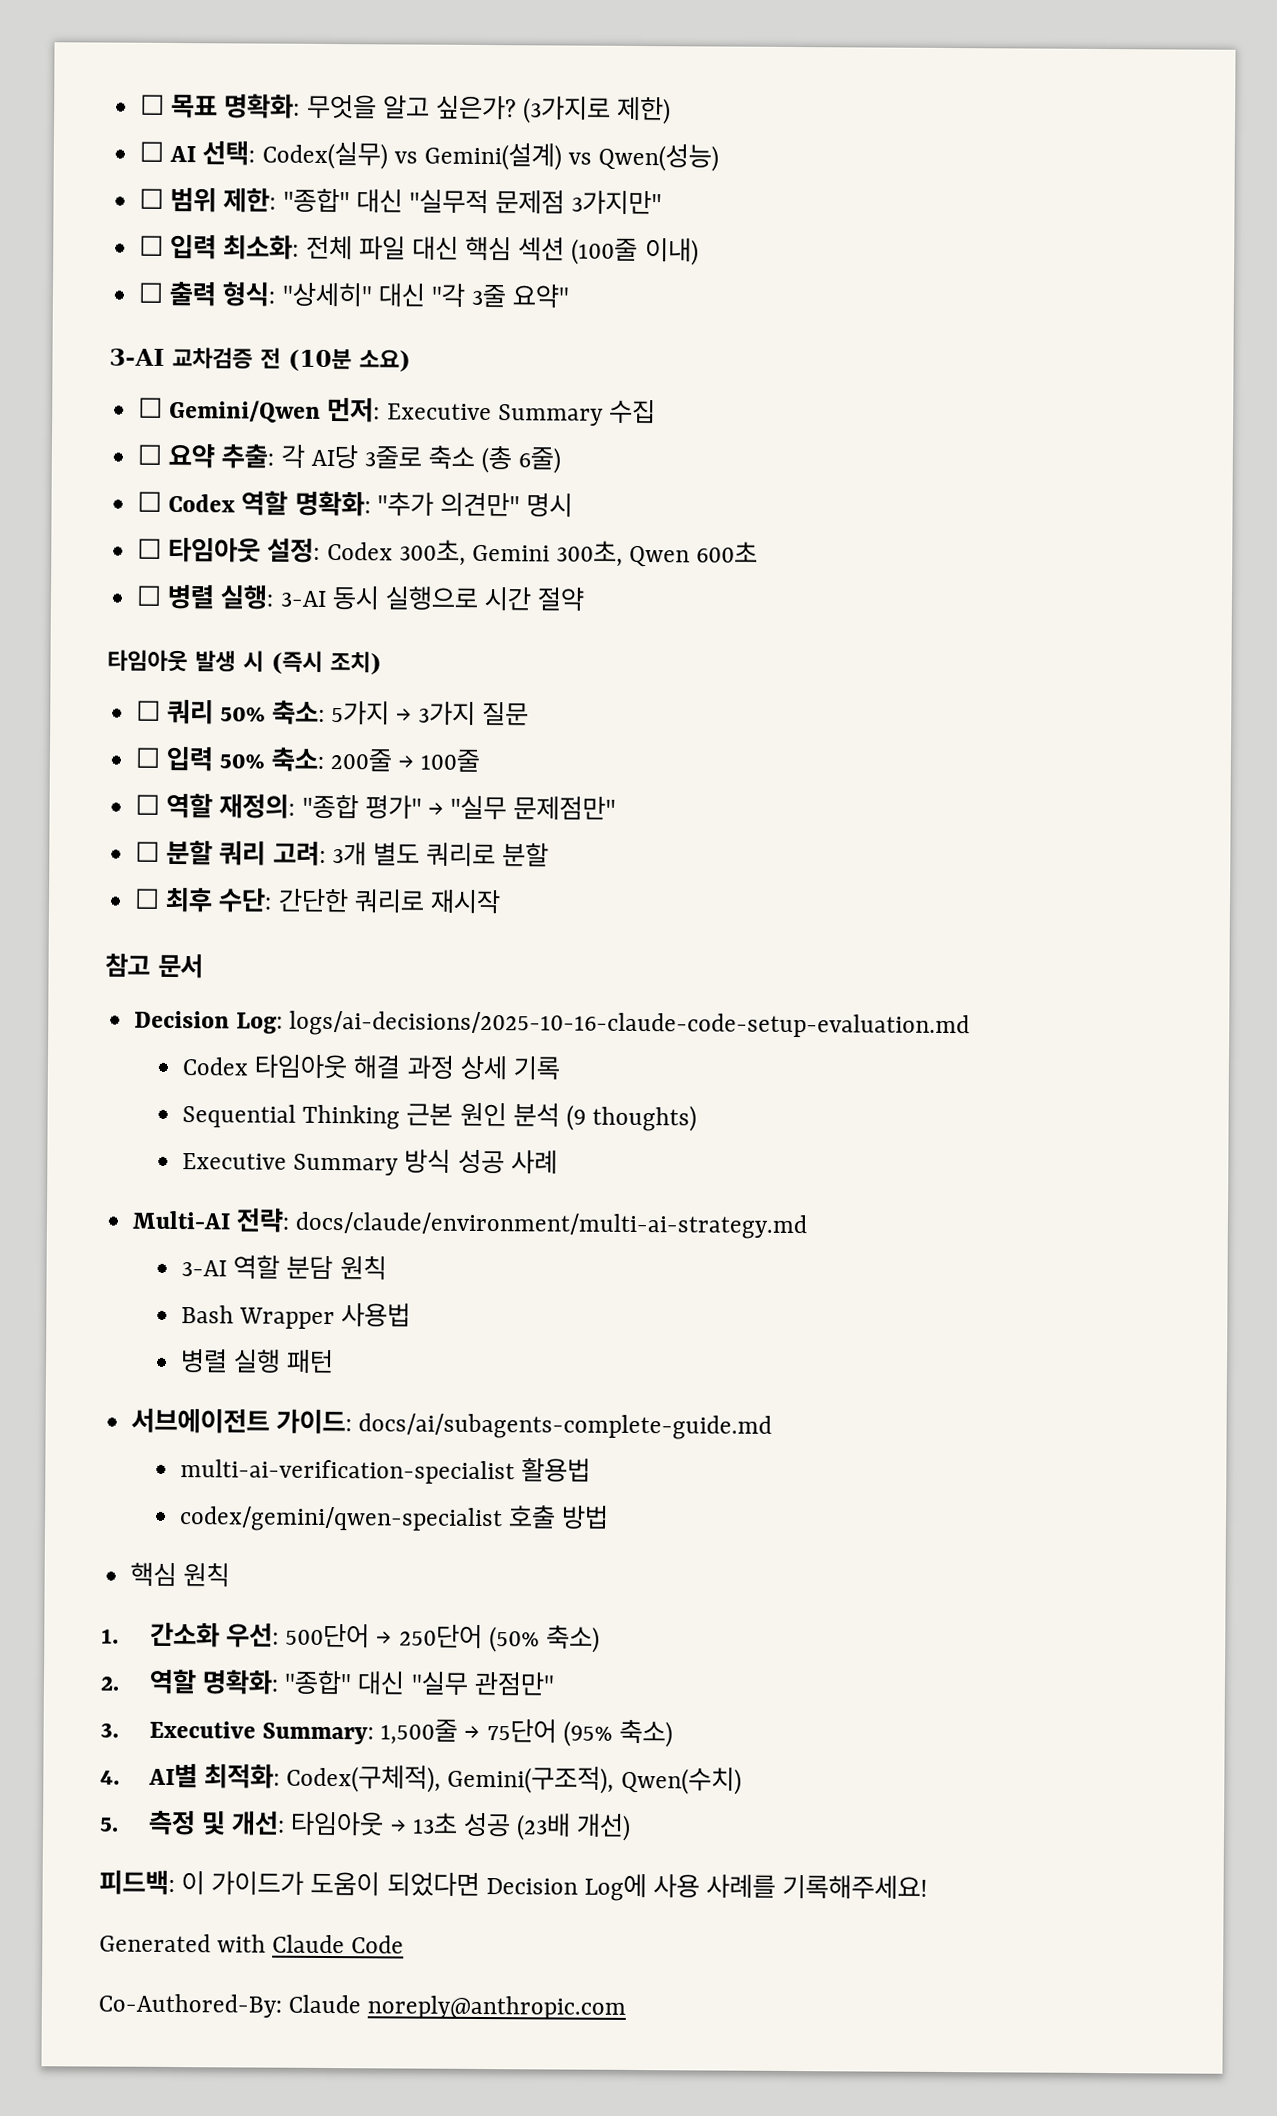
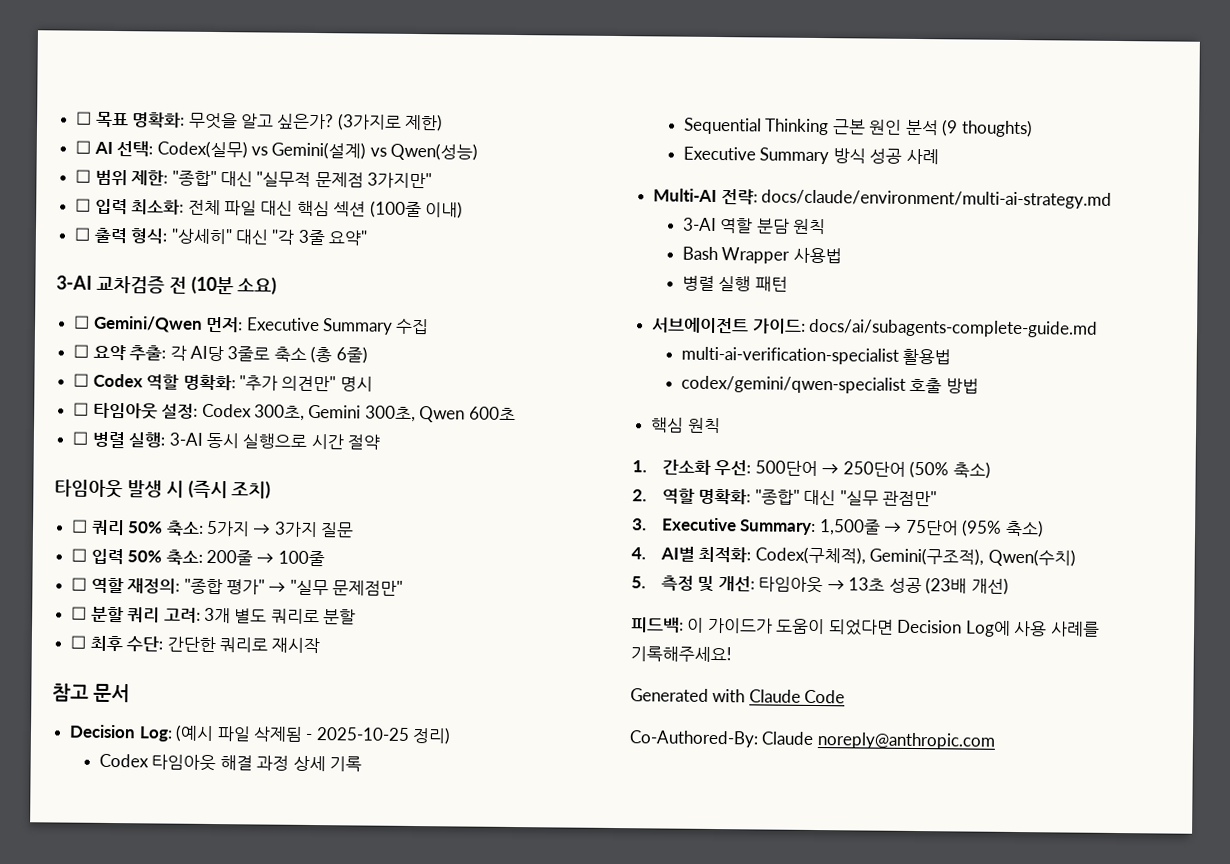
- Decision Log: logs/ai-decisions/2025-10-16-claude-code-setup-evaluation.md
+ Decision Log: (예시 파일 삭제됨 - 2025-10-25 정리)

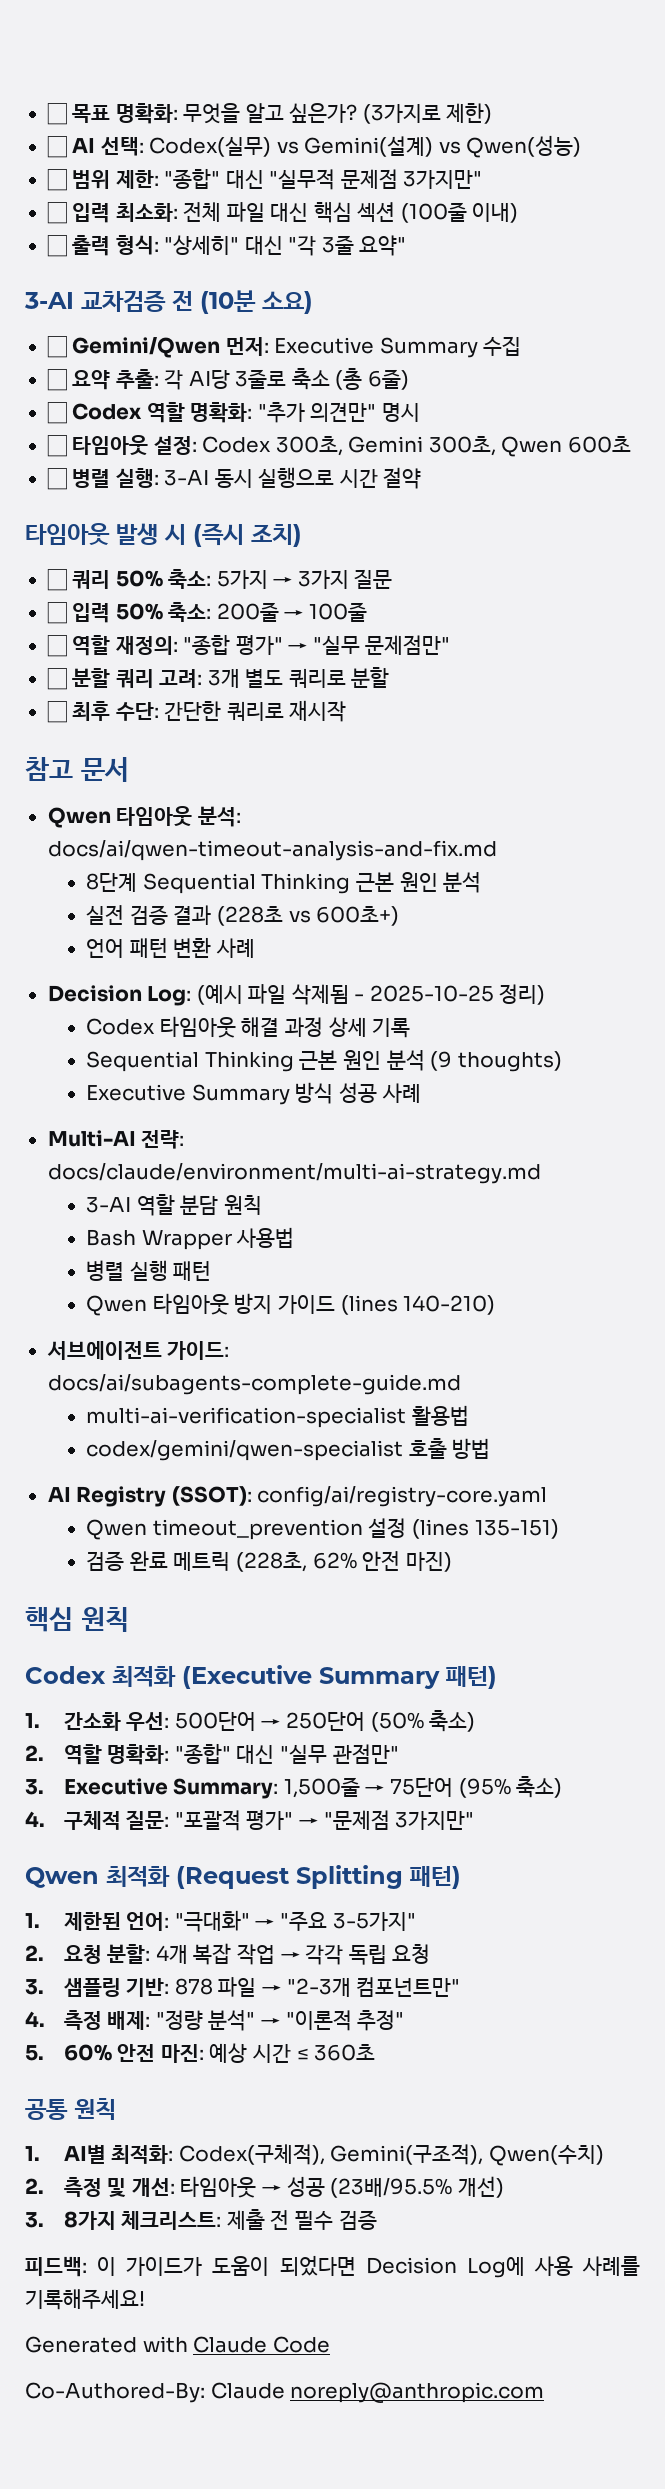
+ Qwen 타임아웃 분석: docs/ai/qwen-timeout-analysis-and-fix.md
+ 8단계 Sequential Thinking 근본 원인 분석
+ 실전 검증 결과 (228초 vs 600초+)
+ 언어 패턴 변환 사례
+ Qwen 타임아웃 방지 가이드 (lines 140-210)
+ AI Registry (SSOT): config/ai/registry-core.yaml
+ Qwen timeout_prevention 설정 (lines 135-151)
+ 검증 완료 메트릭 (228초, 62% 안전 마진)
  핵심 원칙
+ Codex 최적화 (Executive Summary 패턴)
- 4. AI별 최적화: Codex(구체적), Gemini(구조적), Qwen(수치)
+ 4. 구체적 질문: "포괄적 평가" → "문제점 3가지만"
+ Qwen 최적화 (Request Splitting 패턴)
+ 1. 제한된 언어: "극대화" → "주요 3-5가지"
+ 2. 요청 분할: 4개 복잡 작업 → 각각 독립 요청
+ 3. 샘플링 기반: 878 파일 → "2-3개 컴포넌트만"
+ 4. 측정 배제: "정량 분석" → "이론적 추정"
+ 5. 60% 안전 마진: 예상 시간 ≤ 360초
+ 공통 원칙
+ 1. AI별 최적화: Codex(구체적), Gemini(구조적), Qwen(수치)
- 5. 측정 및 개선: 타임아웃 → 13초 성공 (23배 개선)
+ 2. 측정 및 개선: 타임아웃 → 성공 (23배/95.5% 개선)
+ 3. 8가지 체크리스트: 제출 전 필수 검증

